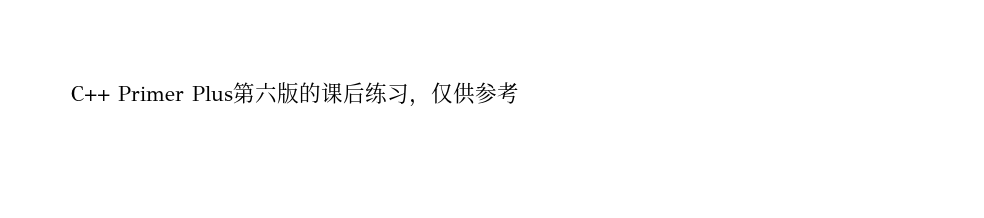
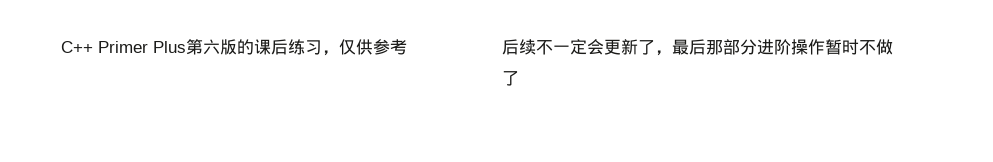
+ 后续不一定会更新了，最后那部分进阶操作暂时不做了

